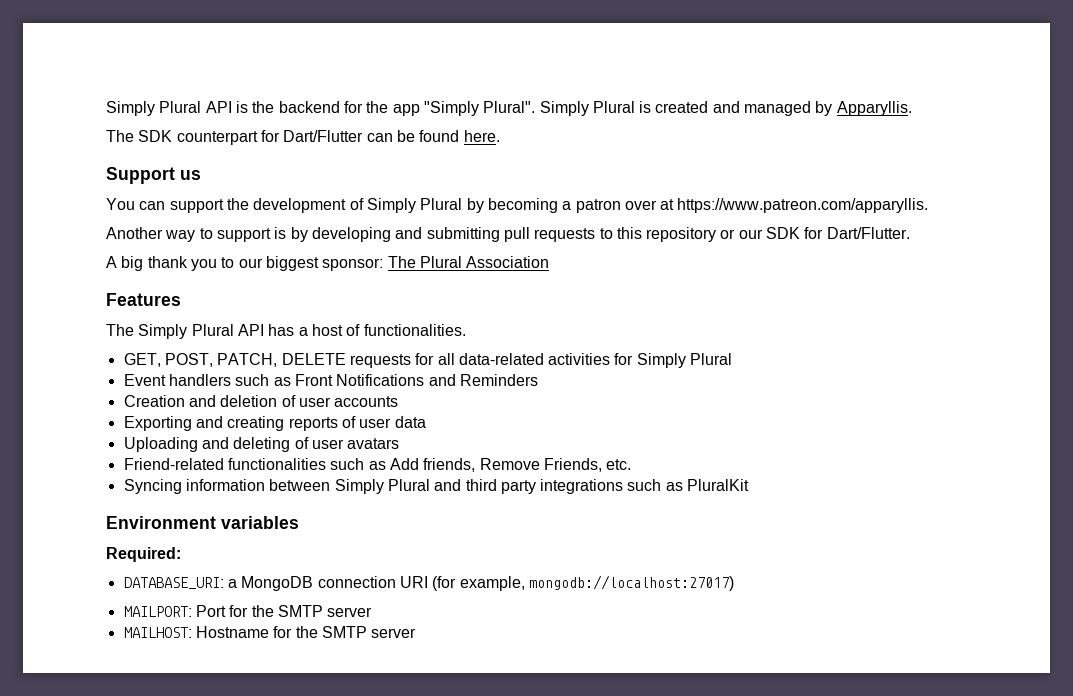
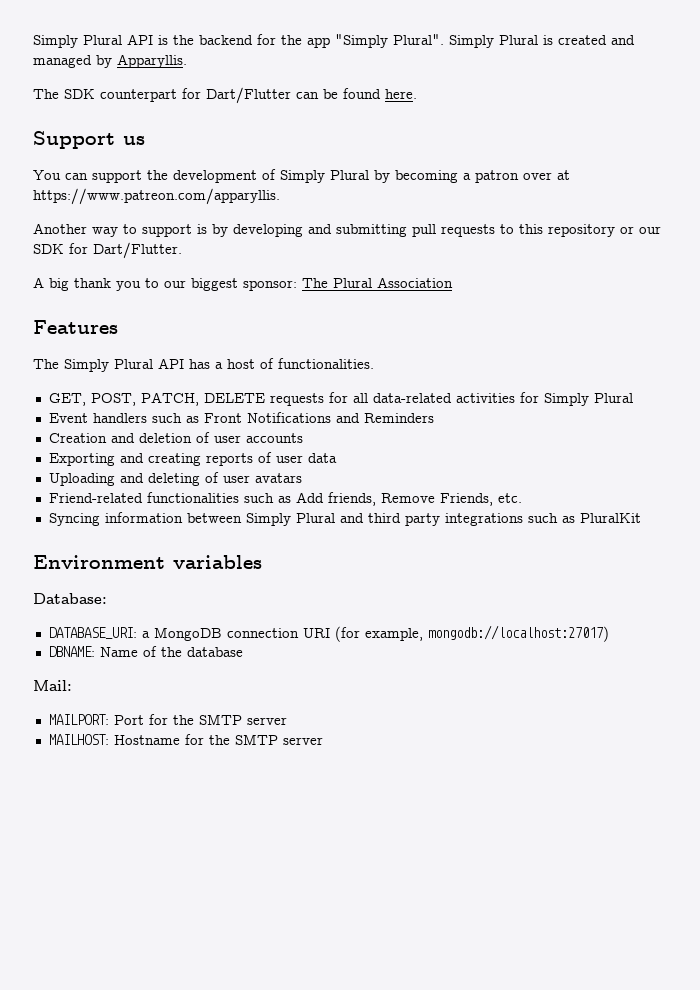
- Required:
+ Database:
+ DBNAME: Name of the database
+ Mail:

